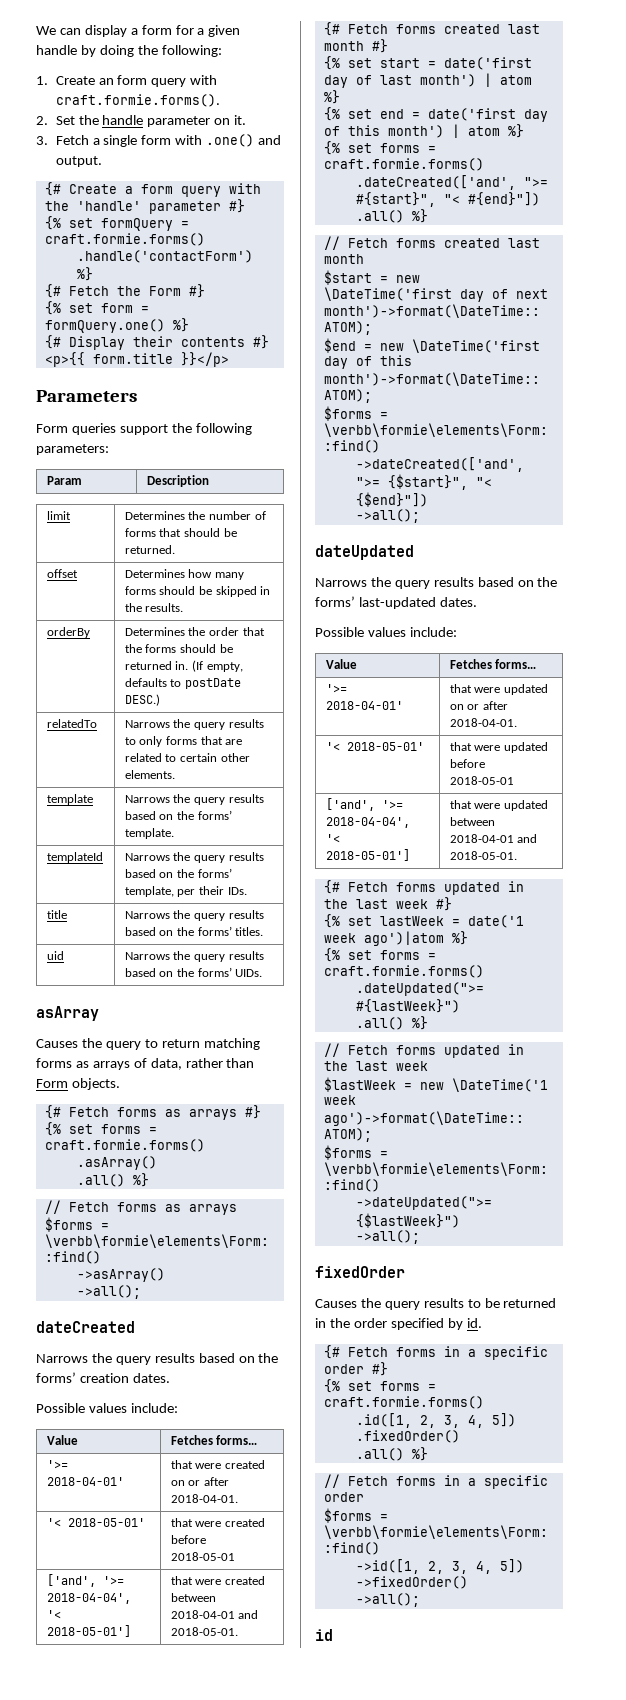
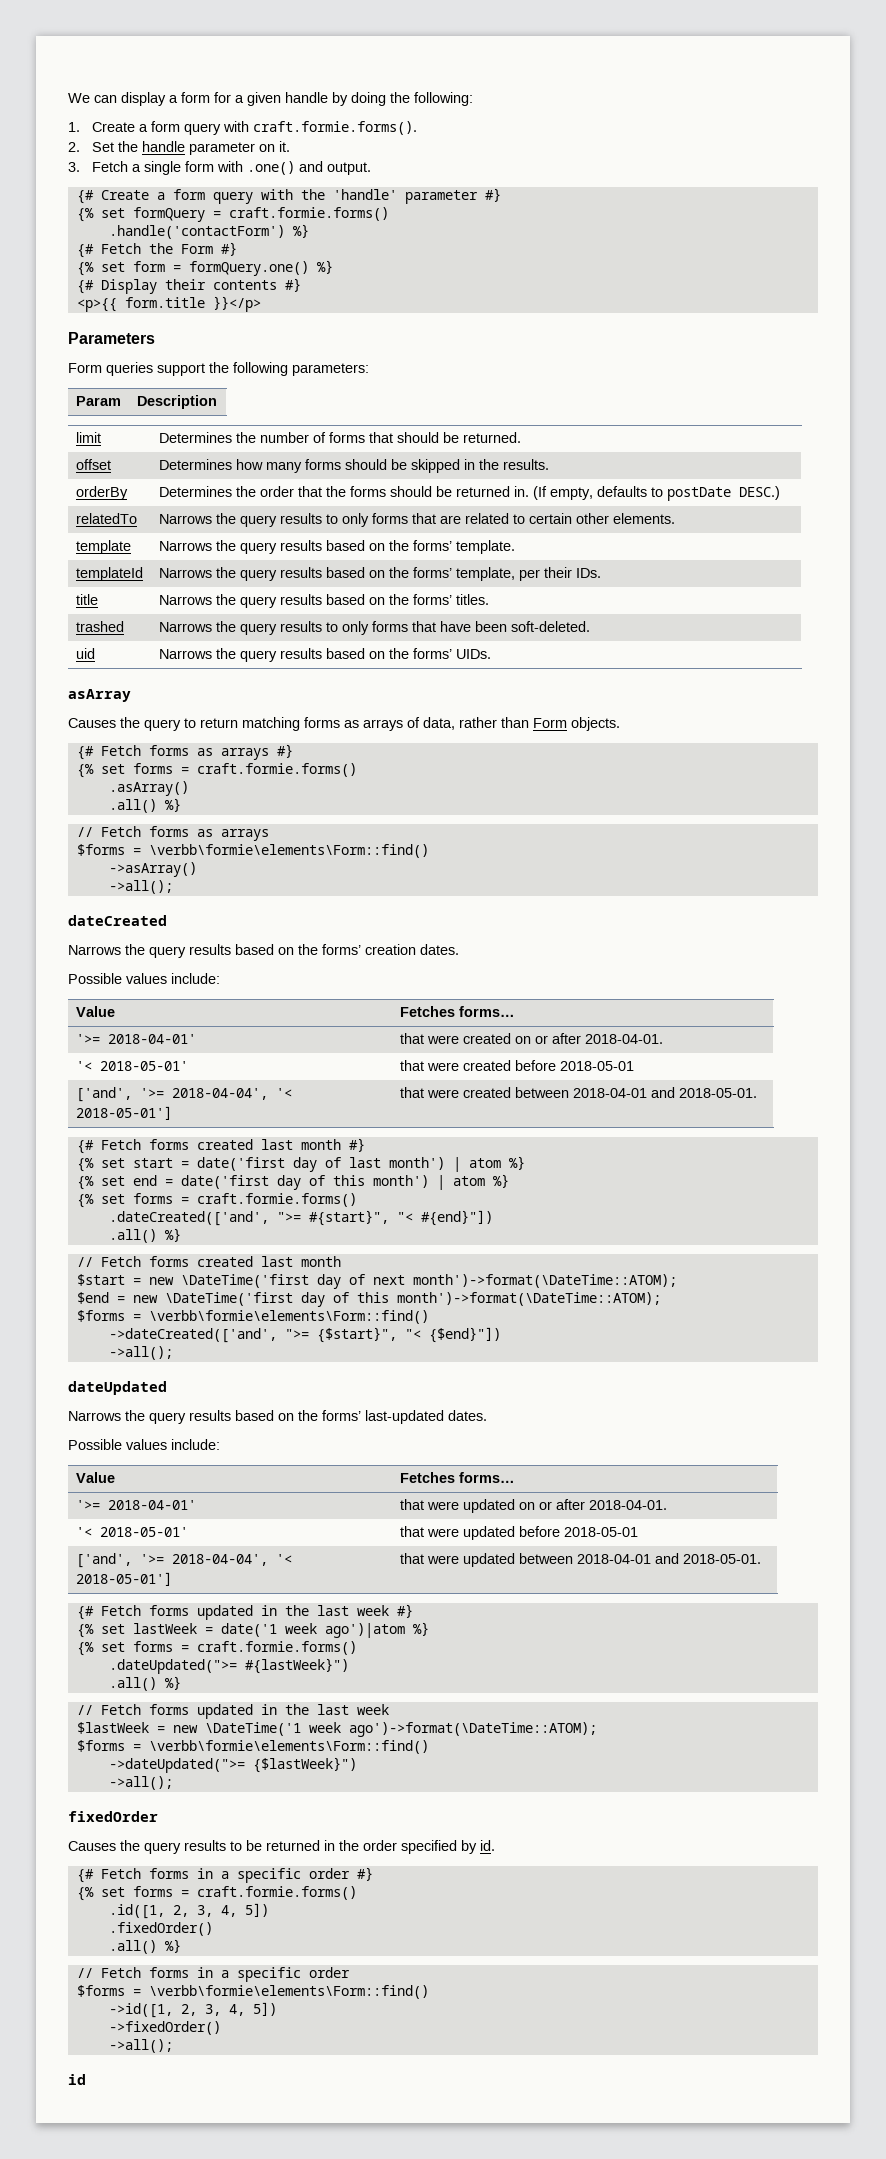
- 1. Create an form query with craft.formie.forms().
+ 1. Create a form query with craft.formie.forms().
+ trashed | Narrows the query results to only forms that have been soft-deleted.

